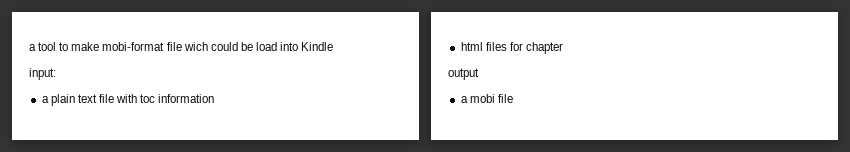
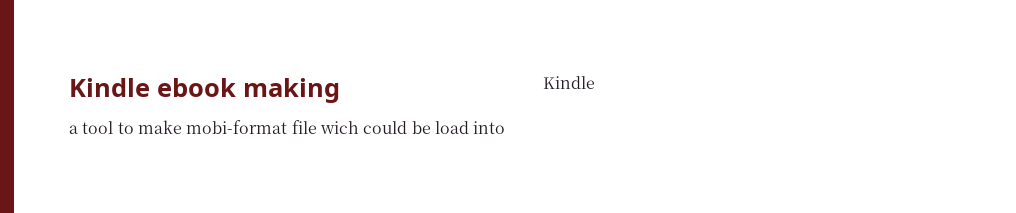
+ Kindle ebook making
- input:
- a plain text file with toc information
- html files for chapter
- output
- a mobi file

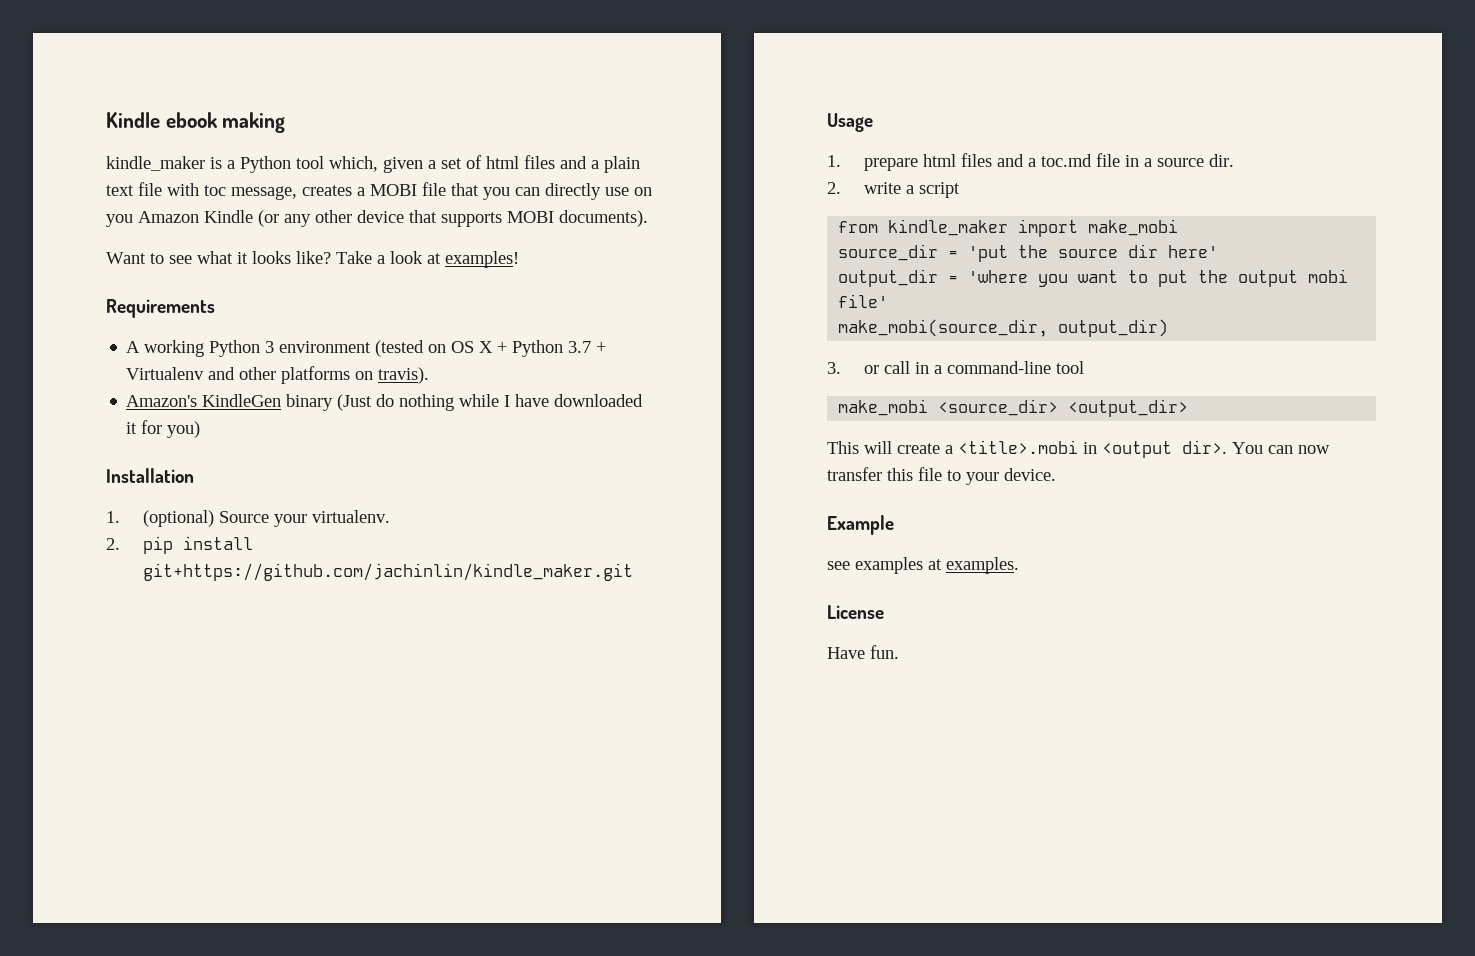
- a tool to make mobi-format file wich could be load into Kindle
+ kindle_maker is a Python tool which, given a set of html files and a plain text file with toc message, creates a MOBI file that you can directly use on you Amazon Kindle (or any other device that supports MOBI documents).
+ Want to see what it looks like? Take a look at examples!
+ Requirements
+ A working Python 3 environment (tested on OS X + Python 3.7 + Virtualenv and other platforms on travis).
+ Amazon's KindleGen binary (Just do nothing while I have downloaded it for you)
+ Installation
+ 1. (optional) Source your virtualenv.
+ 2. pip install git+https://github.com/jachinlin/kindle_maker.git
+ Usage
+ 1. prepare html files and a toc.md file in a source dir.
+ 2. write a script
+ from kindle_maker import make_mobi
+ source_dir = 'put the source dir here'
+ output_dir = 'where you want to put the output mobi file'
+ make_mobi(source_dir, output_dir)
+ 3. or call in a command-line tool
+ make_mobi <source_dir> <output_dir>
+ This will create a <title>.mobi in <output dir>. You can now transfer this file to your device.
+ Example
+ see examples at examples.
+ License
+ Have fun.

